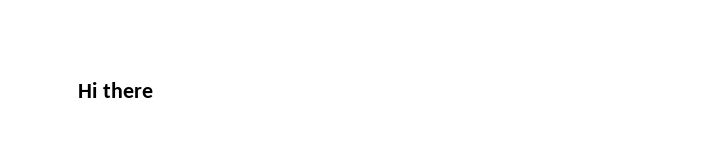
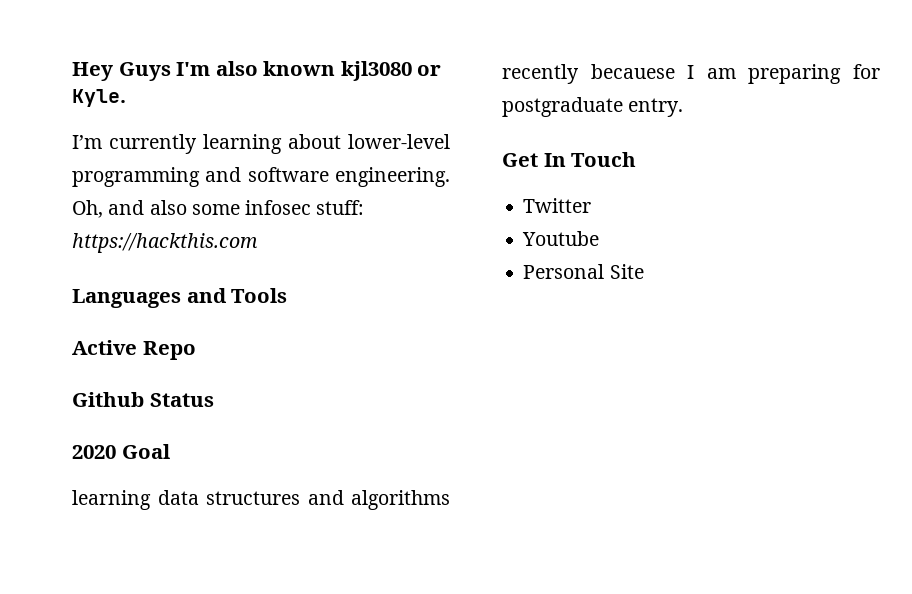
- Hi there
+ Hey Guys I'm also known kjl3080 or Kyle.
+ I’m currently learning about lower-level programming and software engineering. Oh, and also some infosec stuff: https://hackthis.com
+ Languages and Tools
+ Active Repo
+ Github Status
+ 2020 Goal
+ learning data structures and algorithms recently becauese I am preparing for postgraduate entry.
+ Get In Touch
+ Twitter
+ Youtube
+ Personal Site

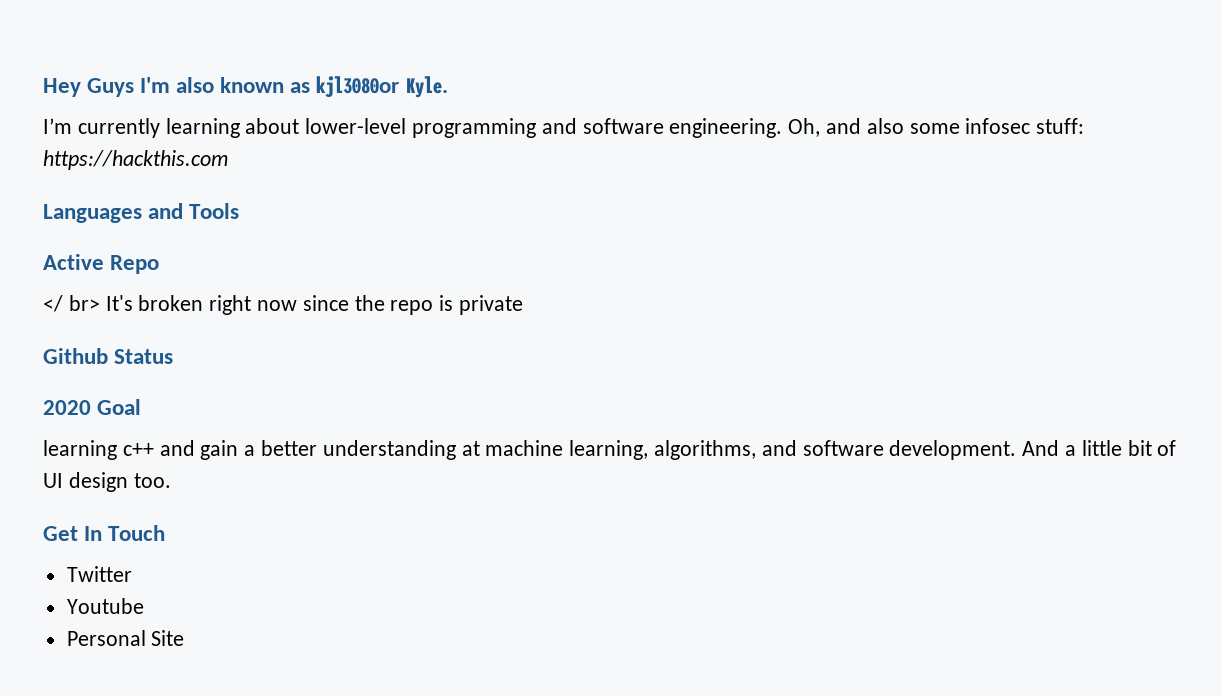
- Hey Guys I'm also known kjl3080 or Kyle.
+ Hey Guys I'm also known as kjl3080or Kyle.
+ </ br> It's broken right now since the repo is private
- learning data structures and algorithms recently becauese I am preparing for postgraduate entry.
+ learning c++ and gain a better understanding at machine learning, algorithms, and software development. And a little bit of UI design too.

